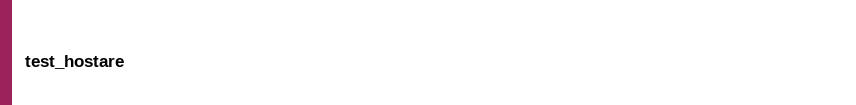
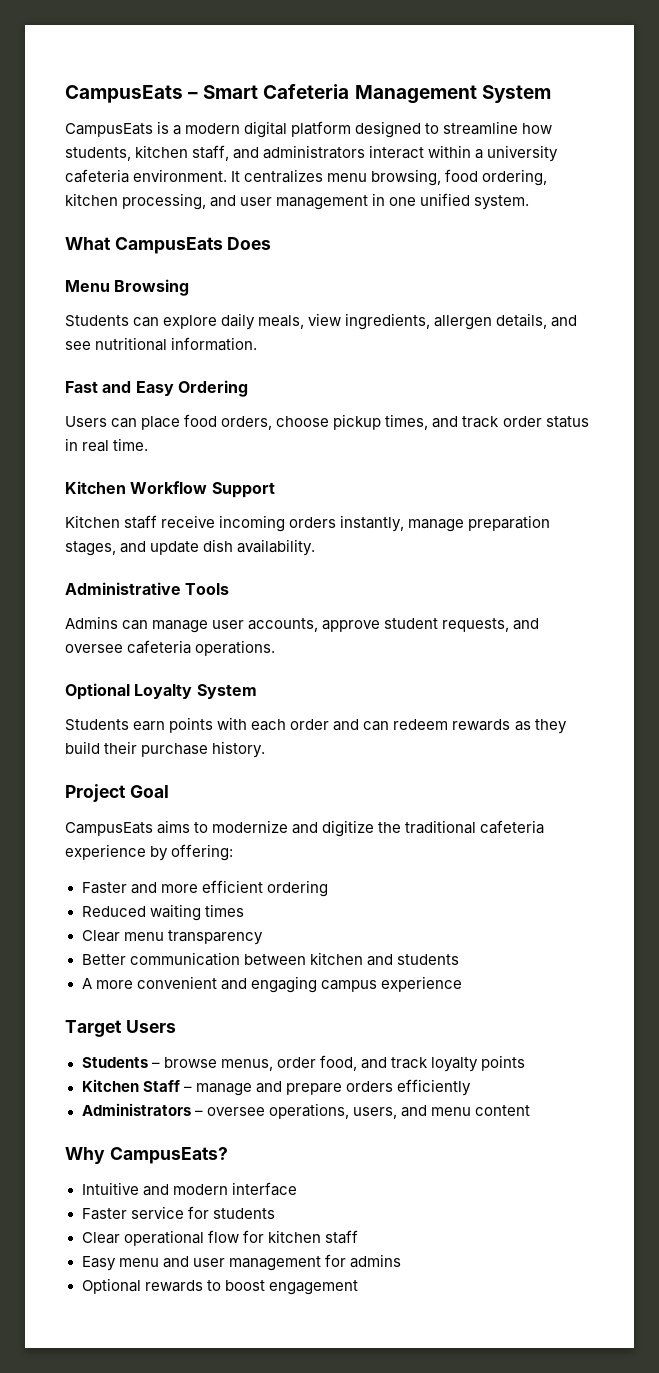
- test_hostare
+ CampusEats – Smart Cafeteria Management System
+ CampusEats is a modern digital platform designed to streamline how students, kitchen staff, and administrators interact within a university cafeteria environment. It centralizes menu browsing, food ordering, kitchen processing, and user management in one unified system.
+ What CampusEats Does
+ Menu Browsing
+ Students can explore daily meals, view ingredients, allergen details, and see nutritional information.
+ Fast and Easy Ordering
+ Users can place food orders, choose pickup times, and track order status in real time.
+ Kitchen Workflow Support
+ Kitchen staff receive incoming orders instantly, manage preparation stages, and update dish availability.
+ Administrative Tools
+ Admins can manage user accounts, approve student requests, and oversee cafeteria operations.
+ Optional Loyalty System
+ Students earn points with each order and can redeem rewards as they build their purchase history.
+ Project Goal
+ CampusEats aims to modernize and digitize the traditional cafeteria experience by offering:
+ Faster and more efficient ordering
+ Reduced waiting times
+ Clear menu transparency
+ Better communication between kitchen and students
+ A more convenient and engaging campus experience
+ Target Users
+ Students – browse menus, order food, and track loyalty points
+ Kitchen Staff – manage and prepare orders efficiently
+ Administrators – oversee operations, users, and menu content
+ Why CampusEats?
+ Intuitive and modern interface
+ Faster service for students
+ Clear operational flow for kitchen staff
+ Easy menu and user management for admins
+ Optional rewards to boost engagement

